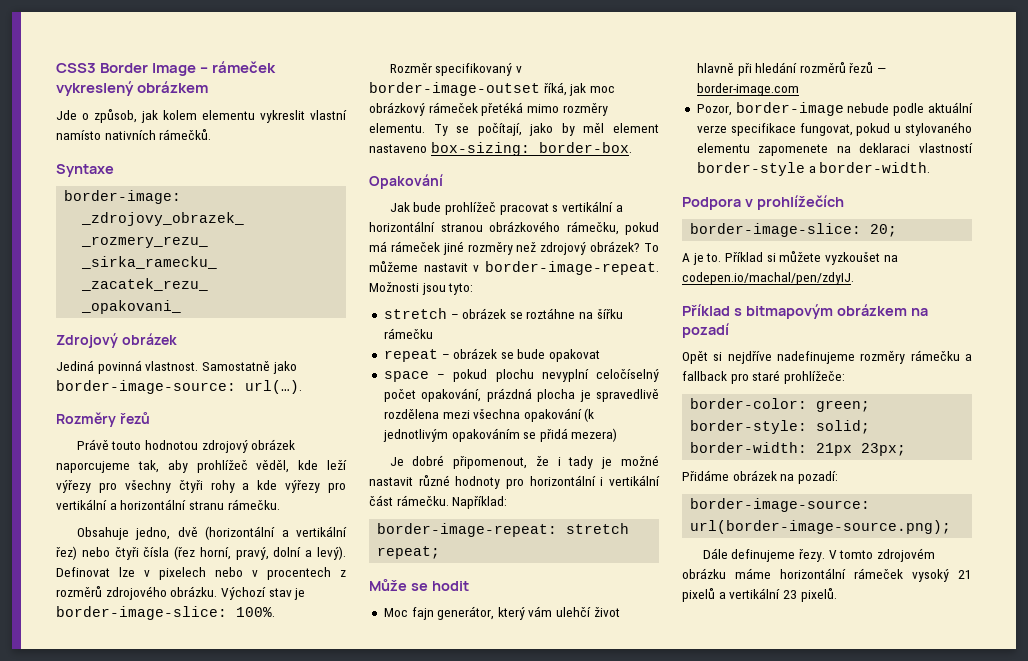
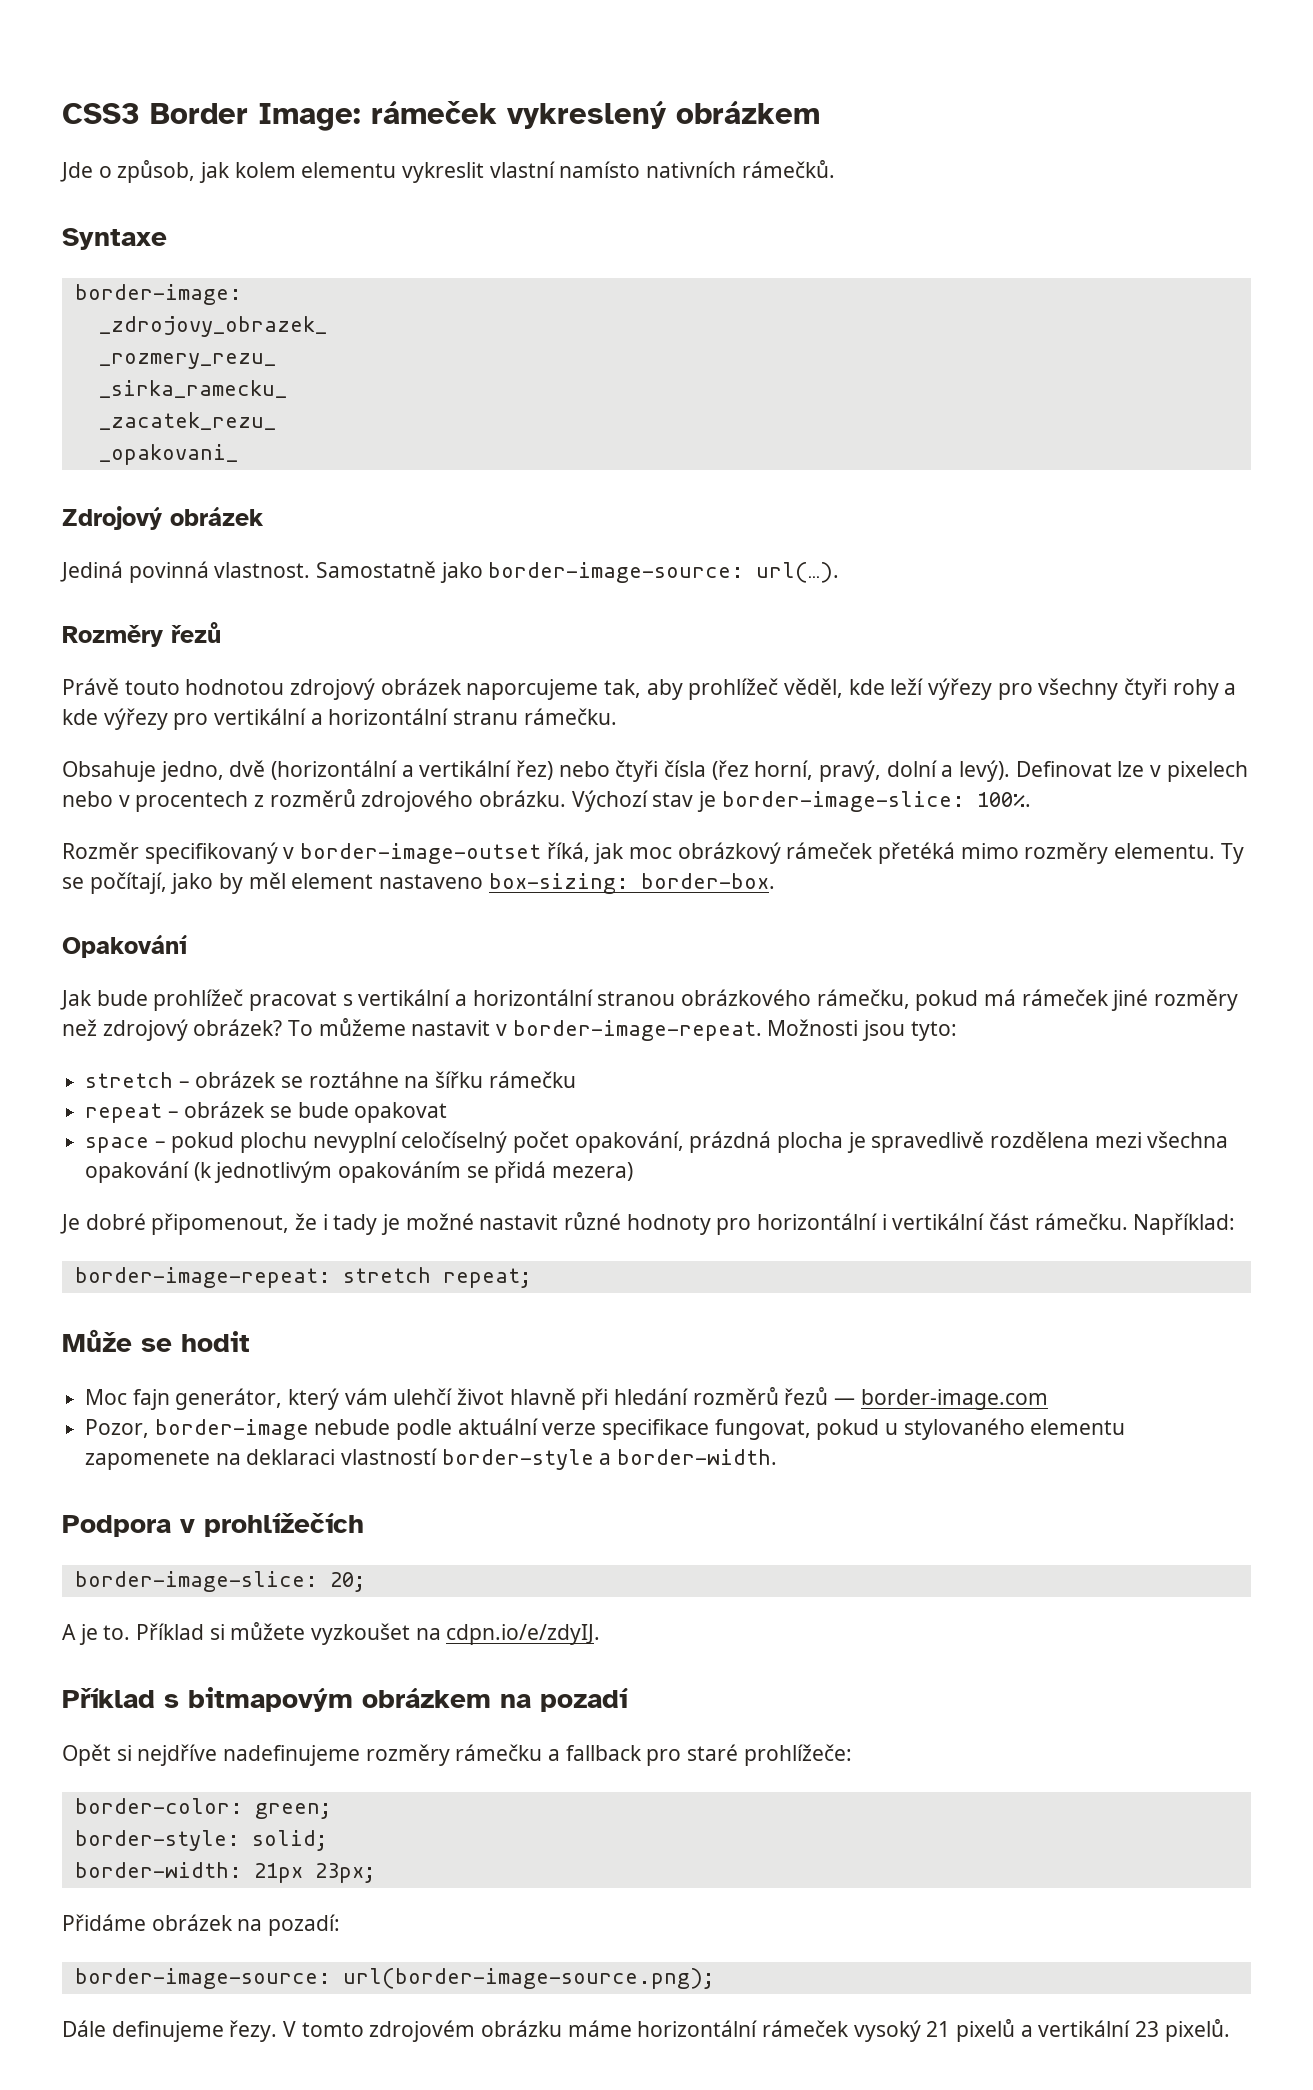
- CSS3 Border Image – rámeček vykreslený obrázkem
+ CSS3 Border Image: rámeček vykreslený obrázkem
- Příklad si můžete vyzkoušet na codepen.io/machal/pen/zdyIJ.
+ Příklad si můžete vyzkoušet na cdpn.io/e/zdyIJ.

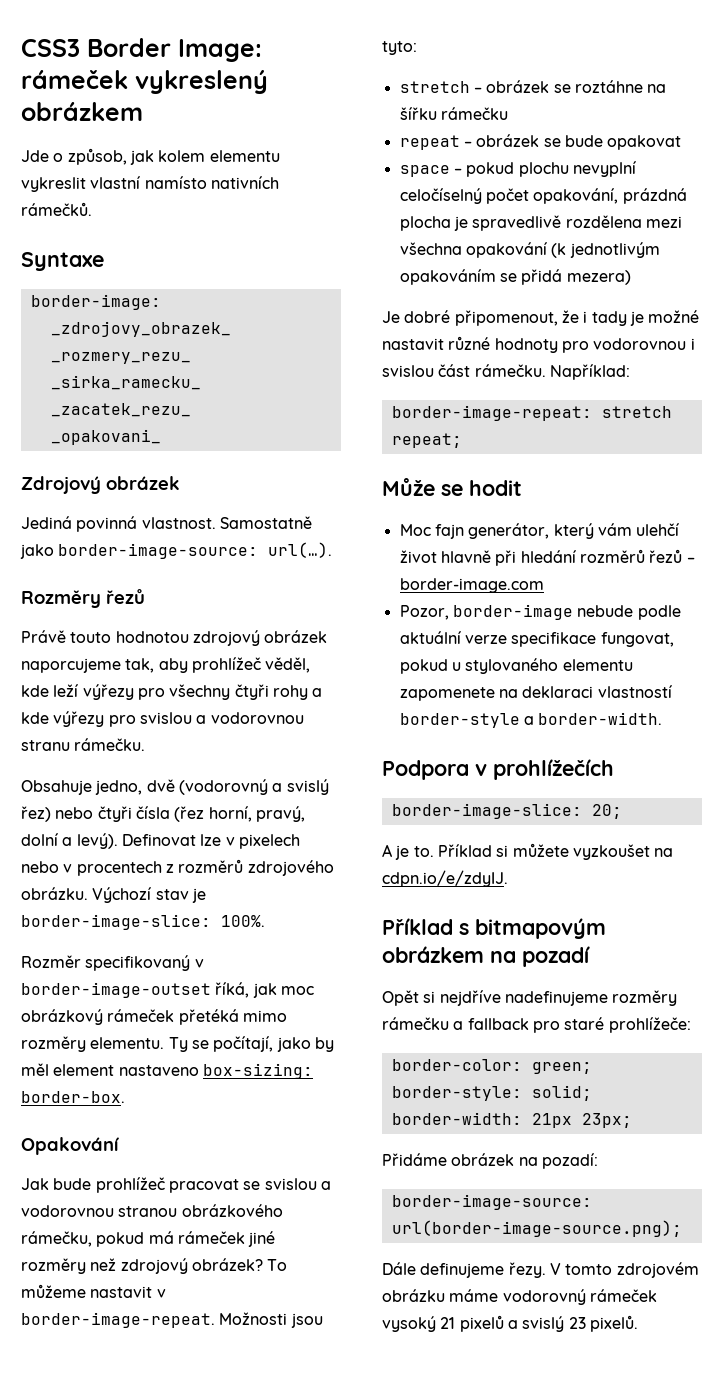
- Právě touto hodnotou zdrojový obrázek naporcujeme tak, aby prohlížeč věděl, kde leží výřezy pro všechny čtyři rohy a kde výřezy pro vertikální a horizontální stranu rámečku.
+ Právě touto hodnotou zdrojový obrázek naporcujeme tak, aby prohlížeč věděl, kde leží výřezy pro všechny čtyři rohy a kde výřezy pro svislou a vodorovnou stranu rámečku.
- Obsahuje jedno, dvě (horizontální a vertikální řez) nebo čtyři čísla (řez horní, pravý, dolní a levý).
+ Obsahuje jedno, dvě (vodorovný a svislý řez) nebo čtyři čísla (řez horní, pravý, dolní a levý).
- Jak bude prohlížeč pracovat s vertikální a horizontální stranou obrázkového rámečku, pokud má rámeček jiné rozměry než zdrojový obrázek?
+ Jak bude prohlížeč pracovat se svislou a vodorovnou stranou obrázkového rámečku, pokud má rámeček jiné rozměry než zdrojový obrázek?
- Je dobré připomenout, že i tady je možné nastavit různé hodnoty pro horizontální i vertikální část rámečku.
+ Je dobré připomenout, že i tady je možné nastavit různé hodnoty pro vodorovnou i svislou část rámečku.
- Moc fajn generátor, který vám ulehčí život hlavně při hledání rozměrů řezů — border-image.com
+ Moc fajn generátor, který vám ulehčí život hlavně při hledání rozměrů řezů – border-image.com
- V tomto zdrojovém obrázku máme horizontální rámeček vysoký 21 pixelů a vertikální 23 pixelů.
+ V tomto zdrojovém obrázku máme vodorovný rámeček vysoký 21 pixelů a svislý 23 pixelů.

